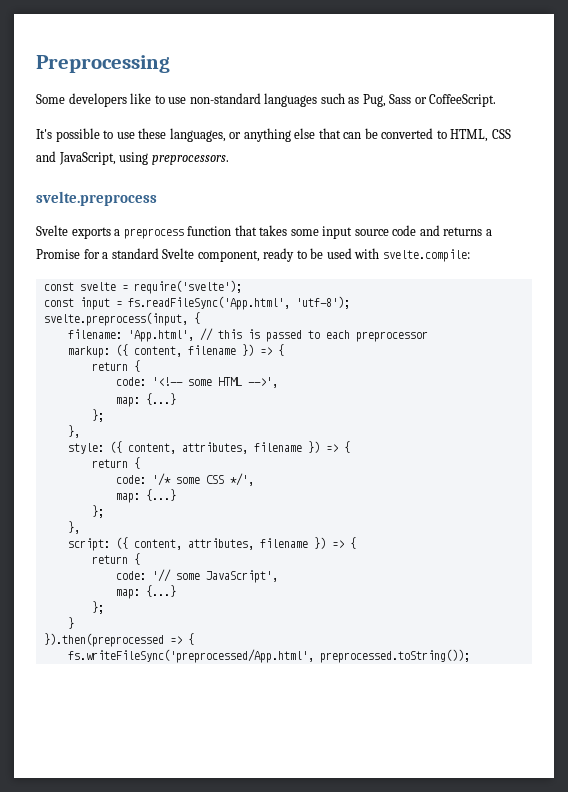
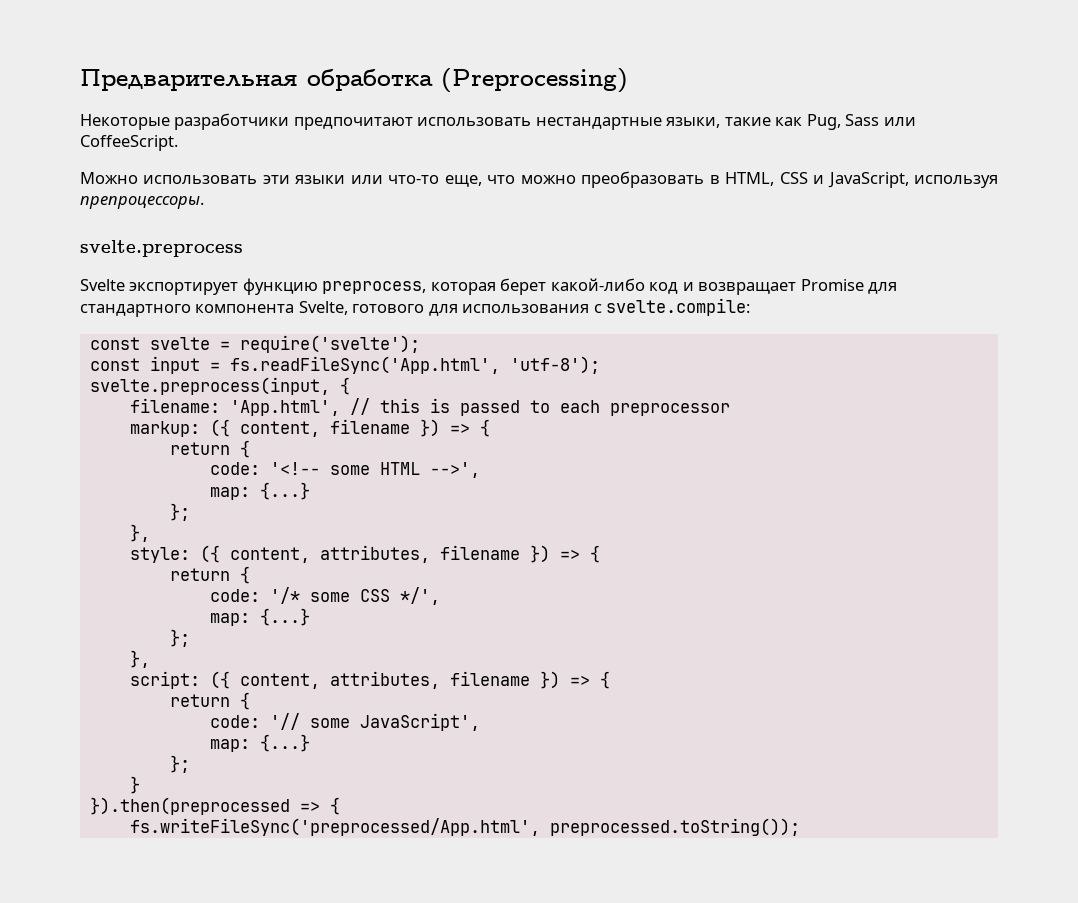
- Preprocessing
- Some developers like to use non-standard languages such as Pug, Sass or CoffeeScript.
+ Предварительная обработка (Preprocessing)
+ Некоторые разработчики предпочитают использовать нестандартные языки, такие как Pug, Sass или CoffeeScript.
- It's possible to use these languages, or anything else that can be converted to HTML, CSS and JavaScript, using preprocessors.
+ Можно использовать эти языки или что-то еще, что можно преобразовать в HTML, CSS и JavaScript, используя препроцессоры.
  svelte.preprocess
- Svelte exports a preprocess function that takes some input source code and returns a Promise for a standard Svelte component, ready to be used with svelte.compile:
+ Svelte экспортирует функцию preprocess, которая берет какой-либо код и возвращает Promise для стандартного компонента Svelte, готового для использования с svelte.compile:

